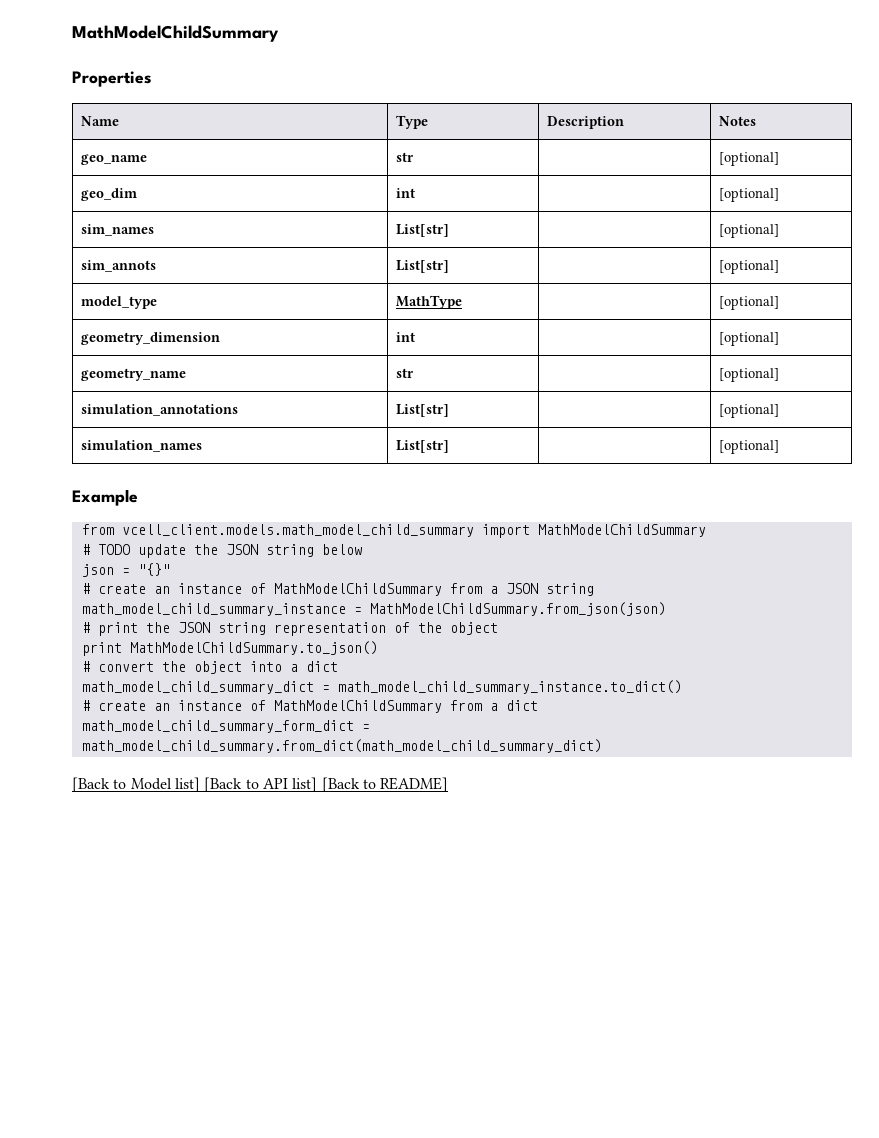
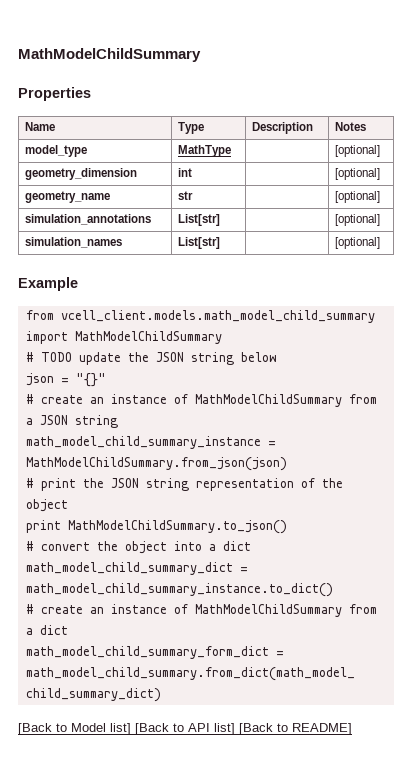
- geo_name | str | | [optional]
- geo_dim | int | | [optional]
- sim_names | List[str] | | [optional]
- sim_annots | List[str] | | [optional]

